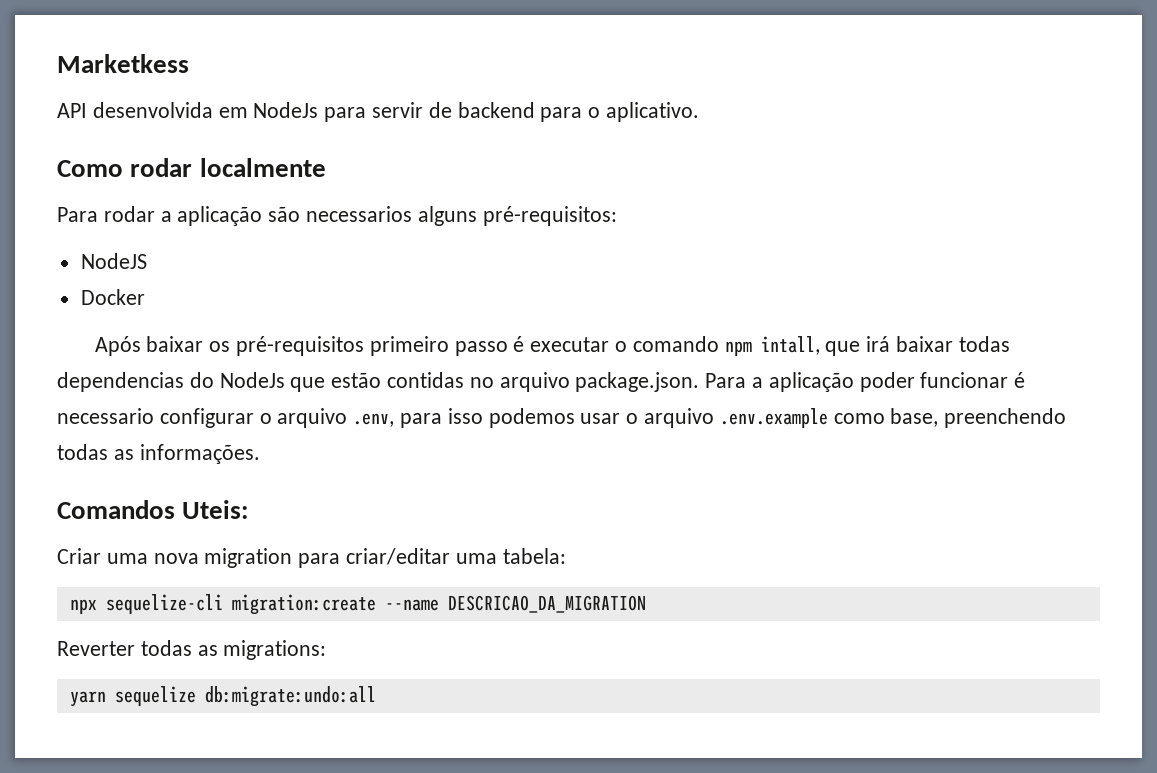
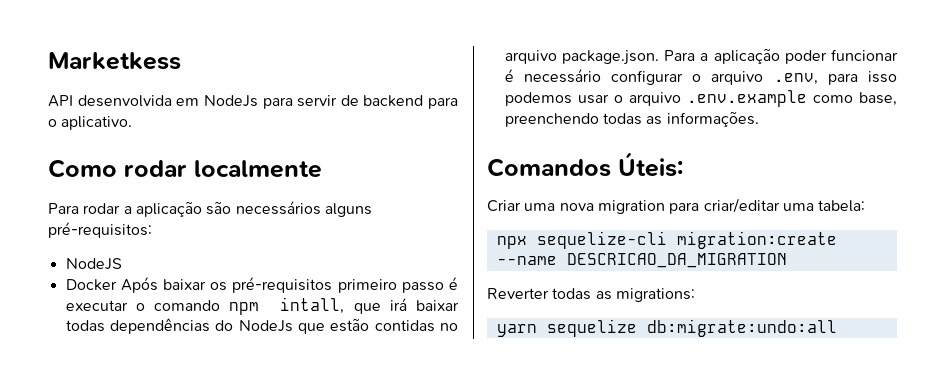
- Para rodar a aplicação são necessarios alguns pré-requisitos:
+ Para rodar a aplicação são necessários alguns pré-requisitos:
- Docker
- Após baixar os pré-requisitos primeiro passo é executar o comando npm intall, que irá baixar todas dependencias do NodeJs que estão contidas no arquivo package.json. Para a aplicação poder funcionar é necessario configurar o arquivo .env, para isso podemos usar o arquivo .env.example como base, preenchendo todas as informações.
+ Docker Após baixar os pré-requisitos primeiro passo é executar o comando npm intall, que irá baixar todas dependências do NodeJs que estão contidas no arquivo package.json. Para a aplicação poder funcionar é necessário configurar o arquivo .env, para isso podemos usar o arquivo .env.example como base, preenchendo todas as informações.
- Comandos Uteis:
+ Comandos Úteis:

